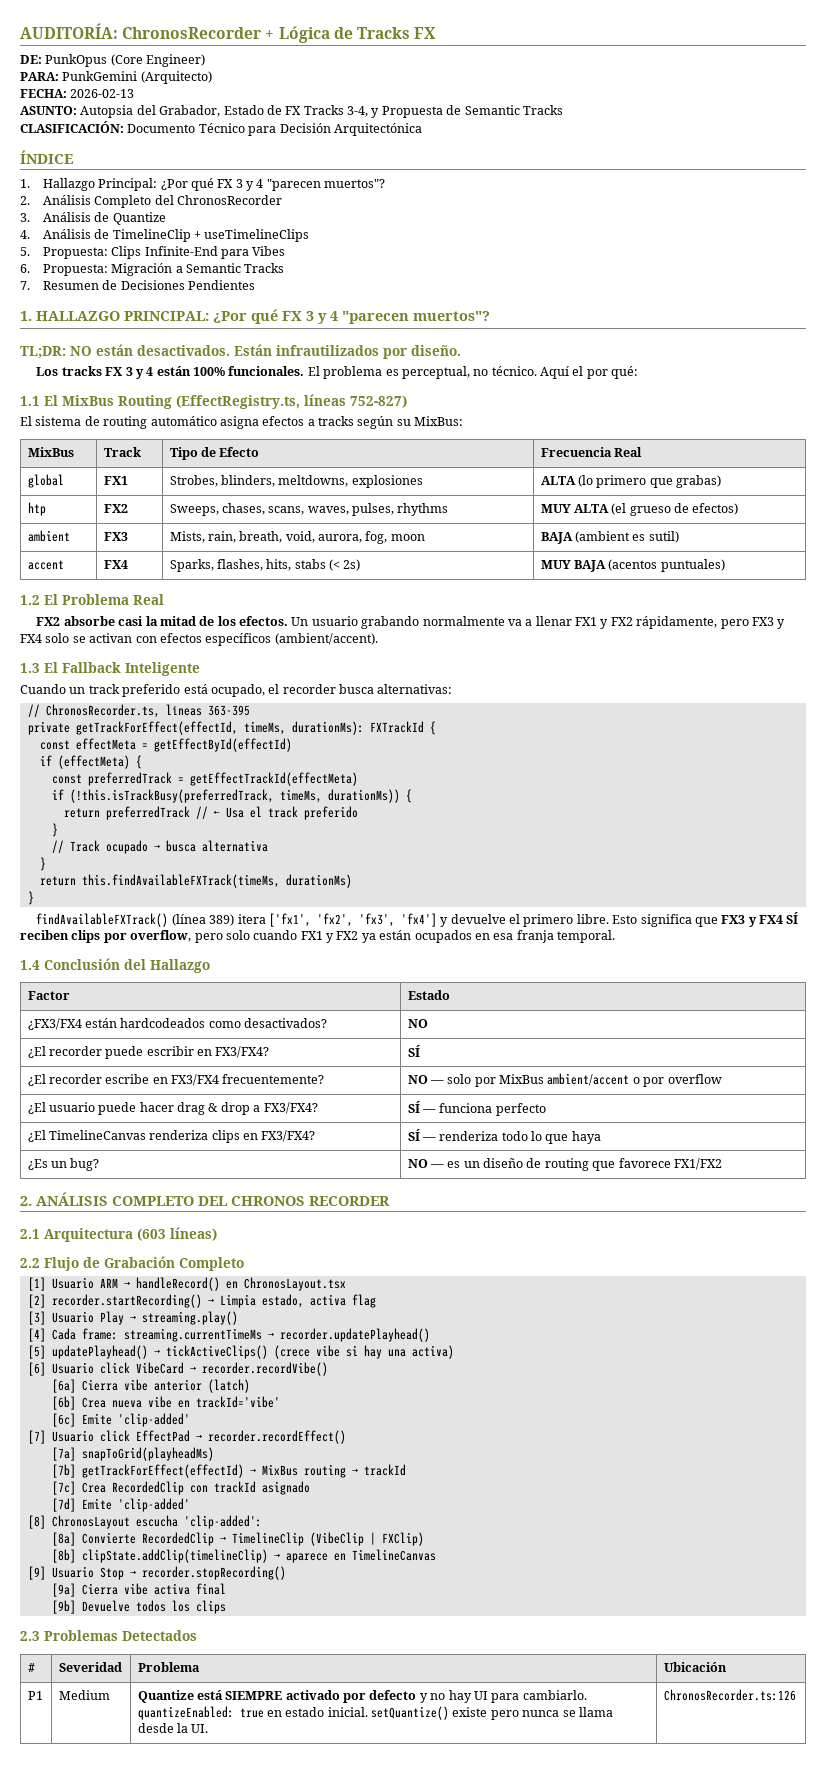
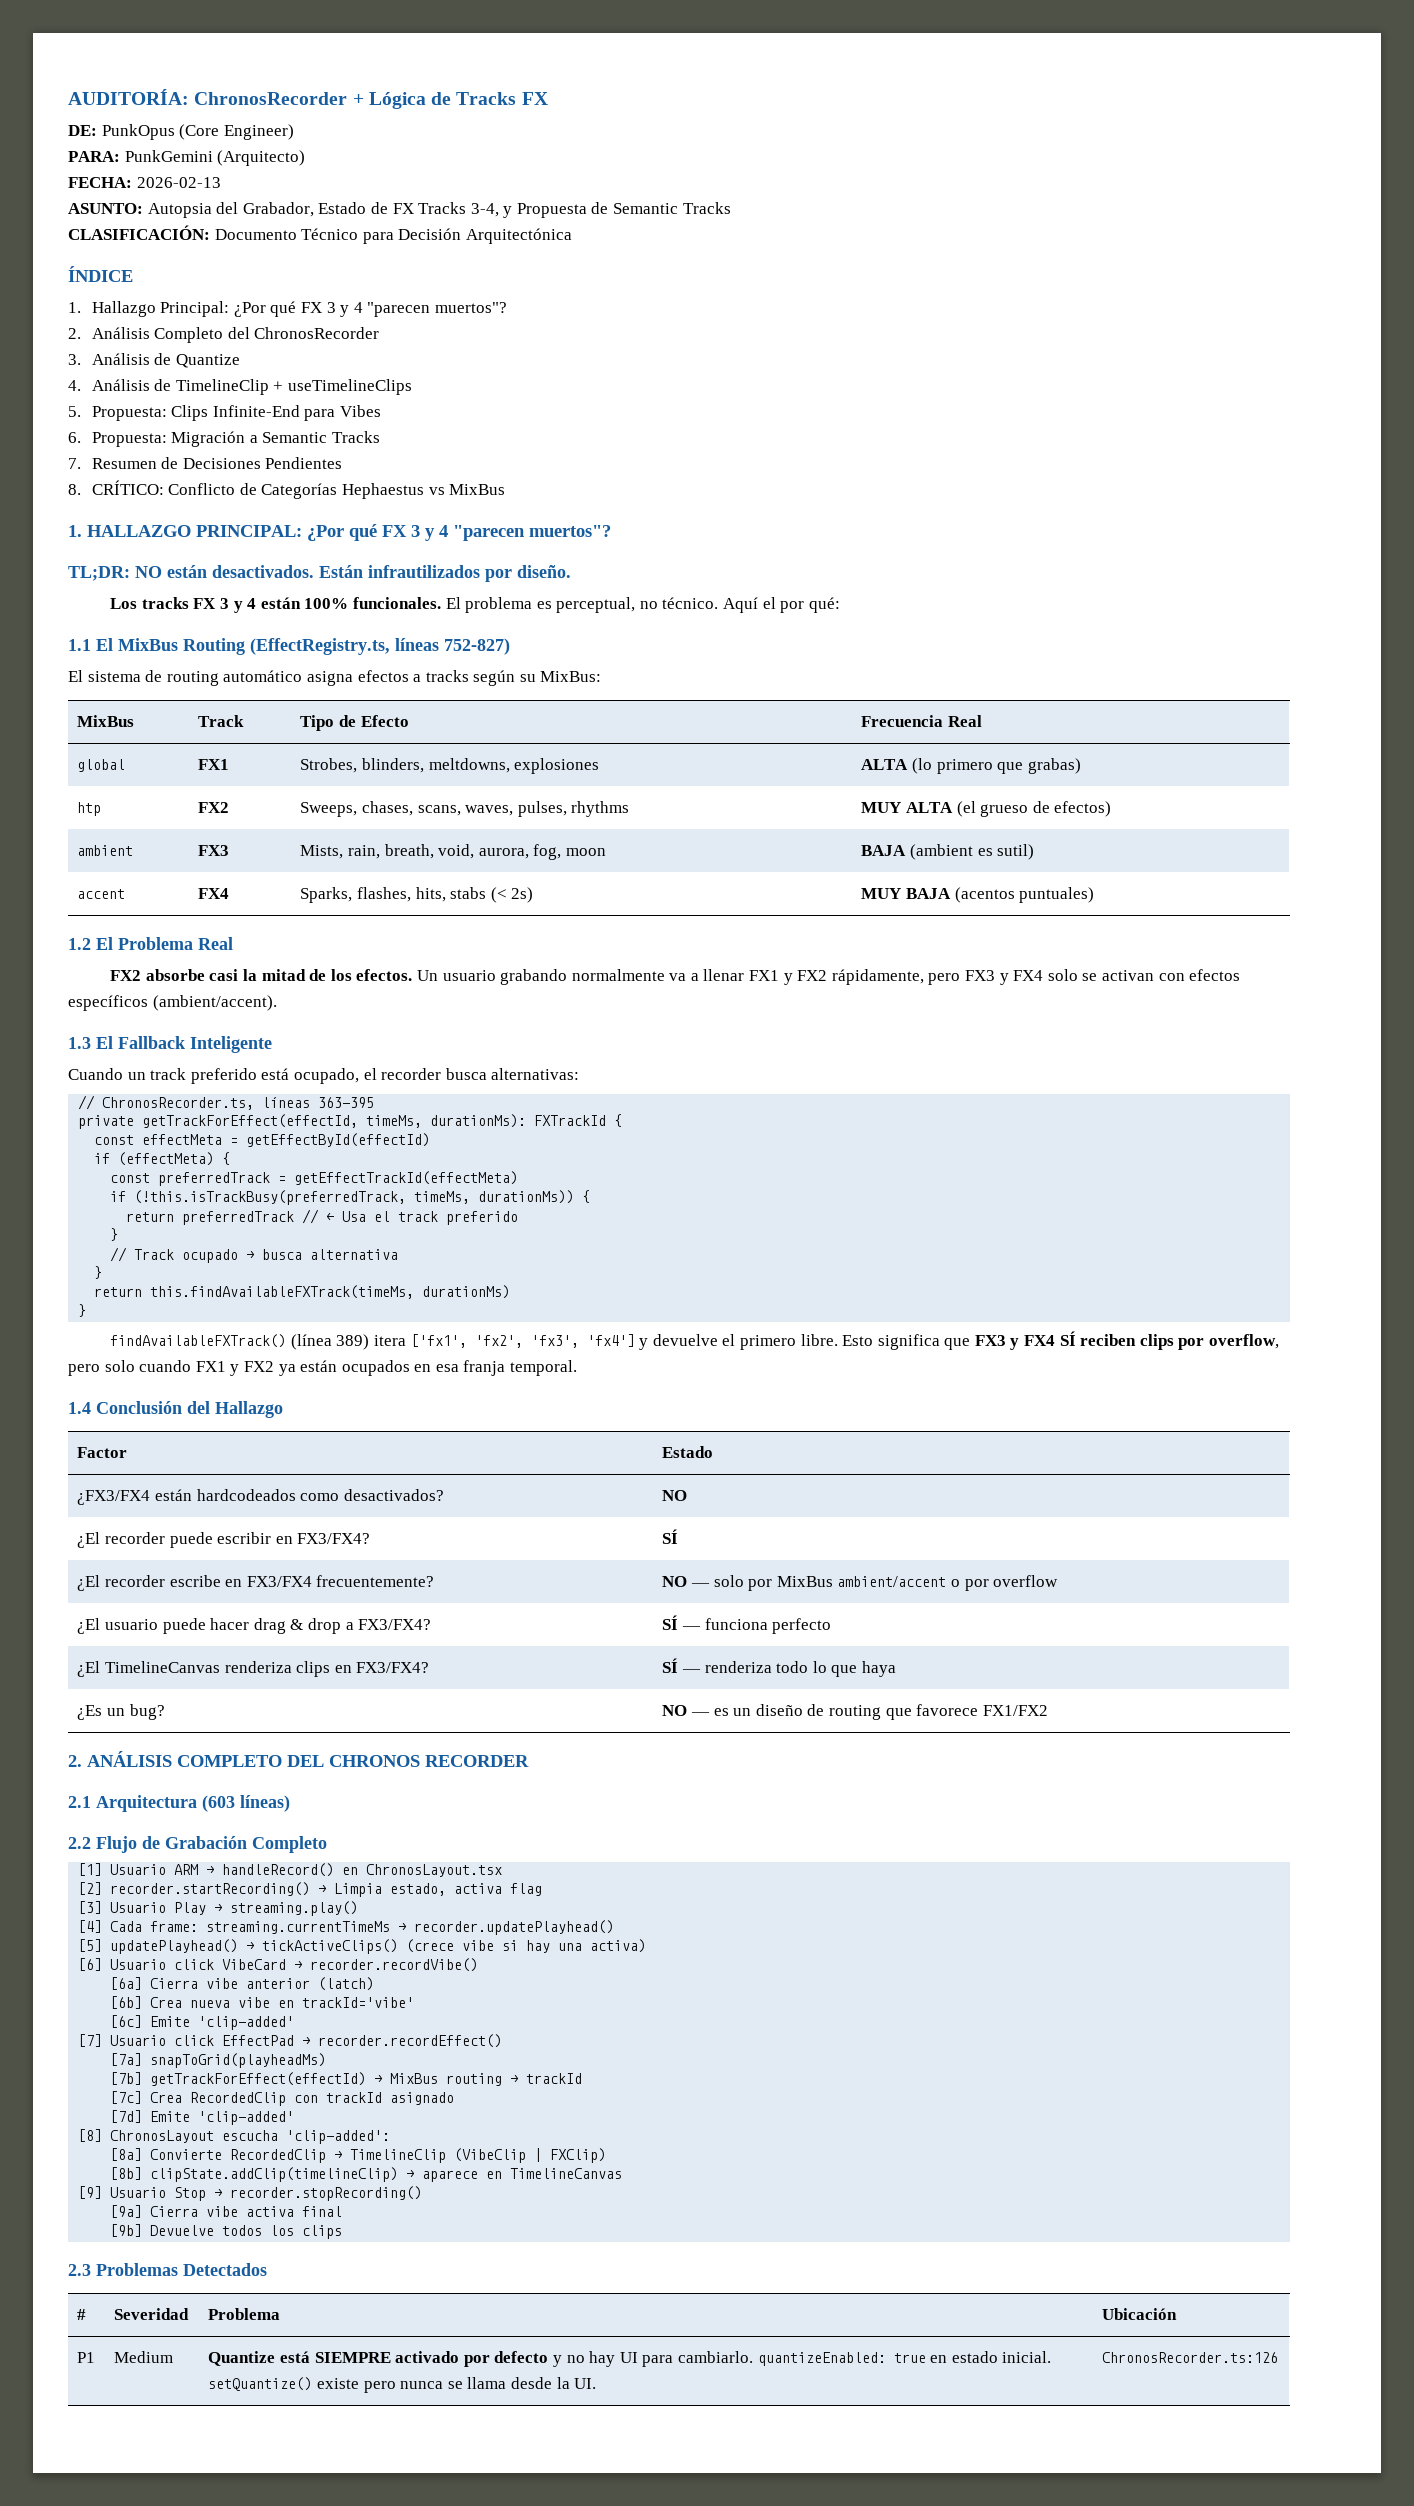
+ 8. CRÍTICO: Conflicto de Categorías Hephaestus vs MixBus

